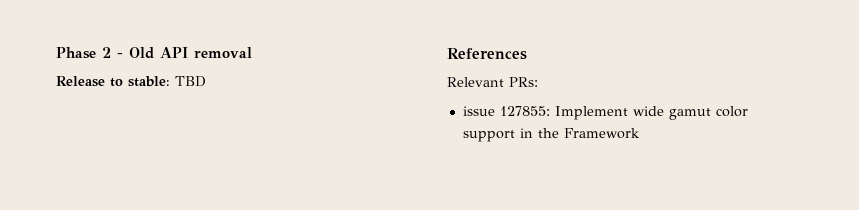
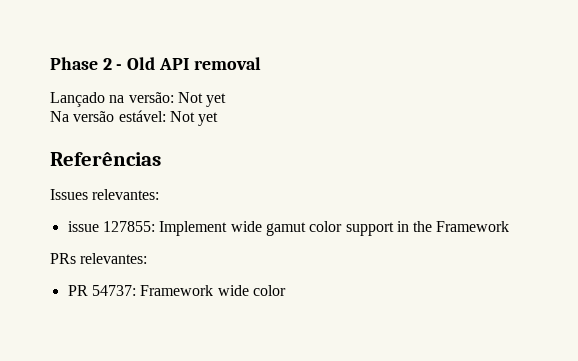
- Release to stable: TBD
- References
- Relevant PRs:
+ Lançado na versão: Not yet
+ Na versão estável: Not yet
+ Referências
+ Issues relevantes:
+ PRs relevantes:
+ PR 54737: Framework wide color

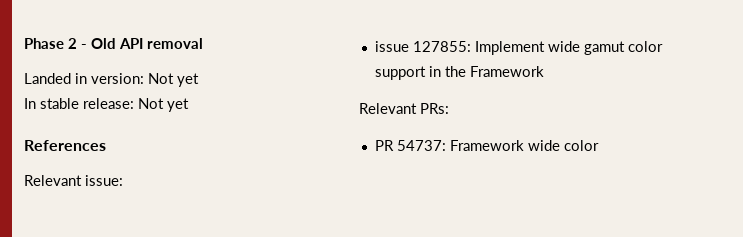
- Lançado na versão: Not yet
- Na versão estável: Not yet
- Referências
- Issues relevantes:
+ Landed in version: Not yet
+ In stable release: Not yet
+ References
+ Relevant issue:
- PRs relevantes:
+ Relevant PRs:

